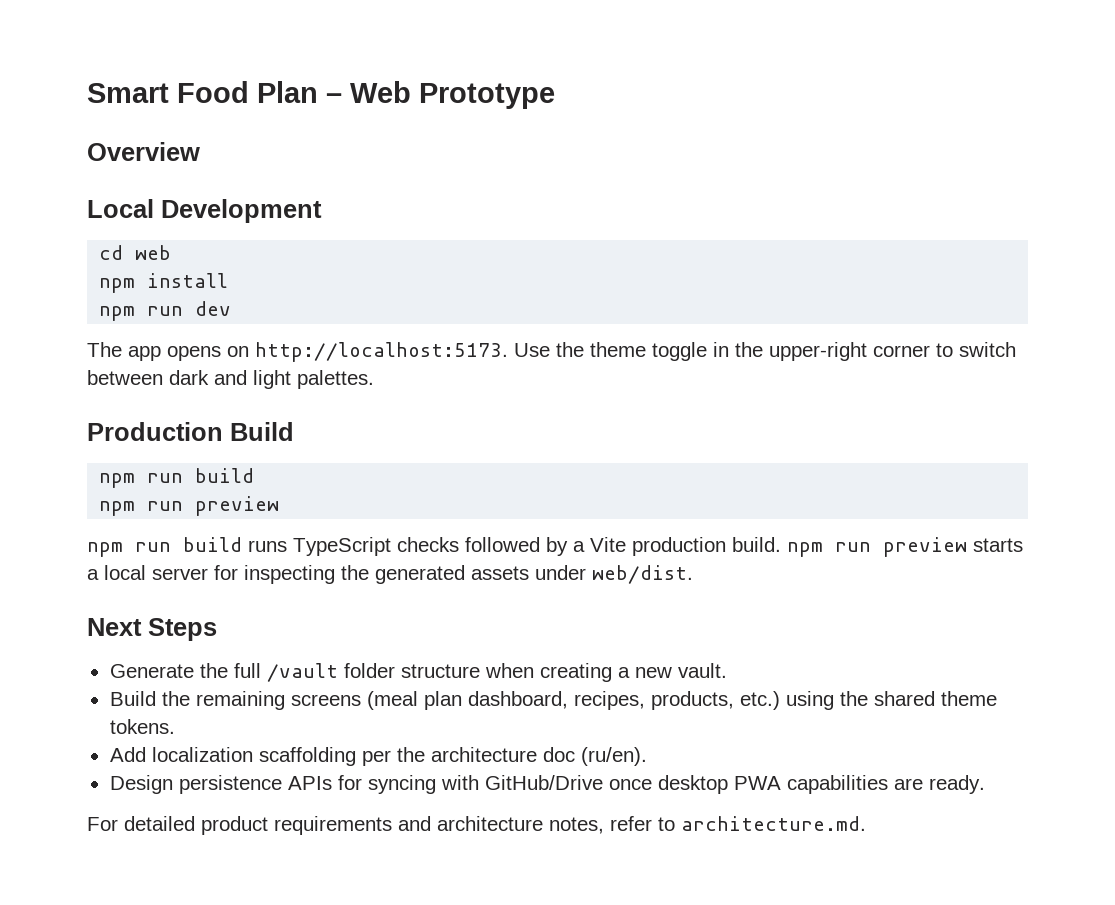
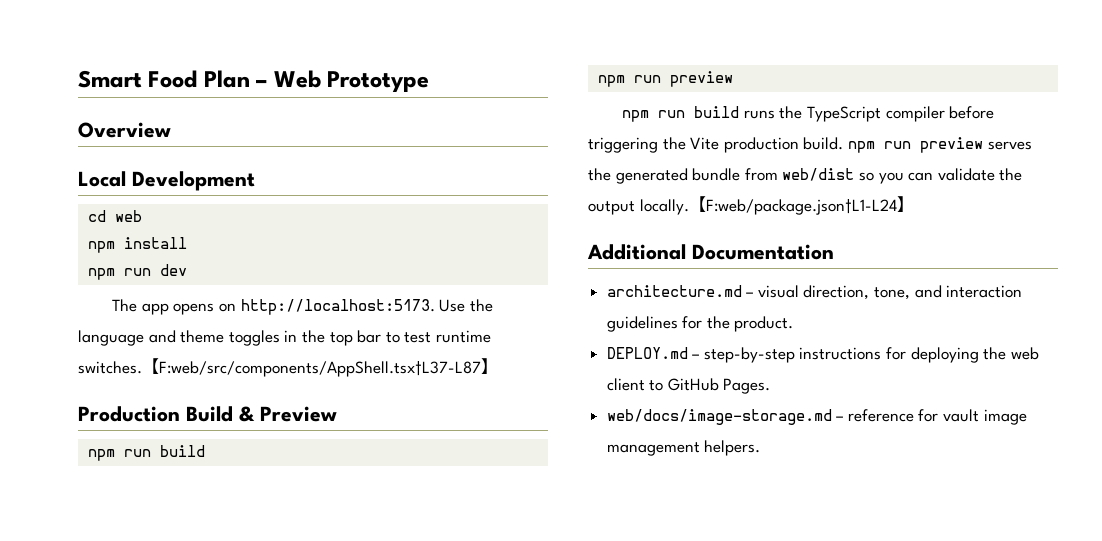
- Use the theme toggle in the upper-right corner to switch between dark and light palettes.
+ Use the language and theme toggles in the top bar to test runtime switches.【F:web/src/components/AppShell.tsx†L37-L87】
- Production Build
+ Production Build & Preview
- npm run build runs TypeScript checks followed by a Vite production build. npm run preview starts a local server for inspecting the generated assets under web/dist.
- Next Steps
- Generate the full /vault folder structure when creating a new vault.
- Build the remaining screens (meal plan dashboard, recipes, products, etc.) using the shared theme tokens.
- Add localization scaffolding per the architecture doc (ru/en).
- Design persistence APIs for syncing with GitHub/Drive once desktop PWA capabilities are ready.
- For detailed product requirements and architecture notes, refer to architecture.md.
+ npm run build runs the TypeScript compiler before triggering the Vite production build. npm run preview serves the generated bundle from web/dist so you can validate the output locally.【F:web/package.json†L1-L24】
+ Additional Documentation
+ architecture.md – visual direction, tone, and interaction guidelines for the product.
+ DEPLOY.md – step-by-step instructions for deploying the web client to GitHub Pages.
+ web/docs/image-storage.md – reference for vault image management helpers.

